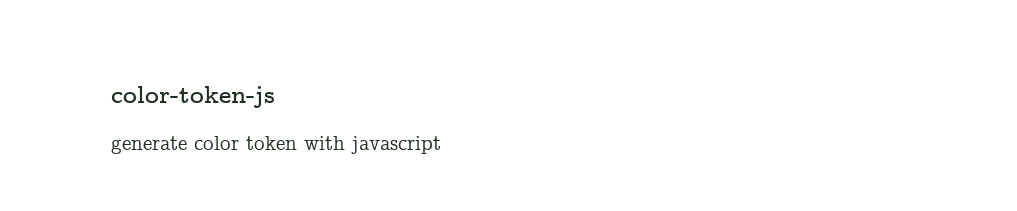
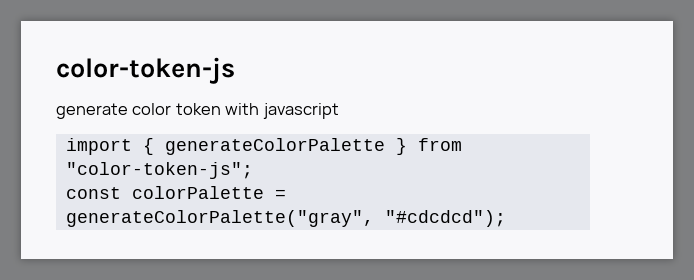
+ import { generateColorPalette } from "color-token-js";
+ const colorPalette = generateColorPalette("gray", "#cdcdcd");

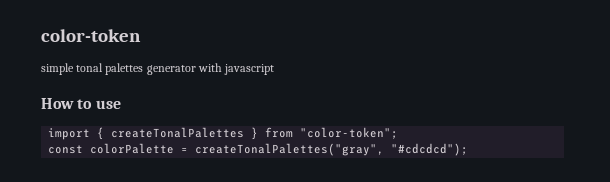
- color-token-js
- generate color token with javascript
+ color-token
+ simple tonal palettes generator with javascript
+ How to use
- import { generateColorPalette } from "color-token-js";
+ import { createTonalPalettes } from "color-token";
- const colorPalette = generateColorPalette("gray", "#cdcdcd");
+ const colorPalette = createTonalPalettes("gray", "#cdcdcd");

